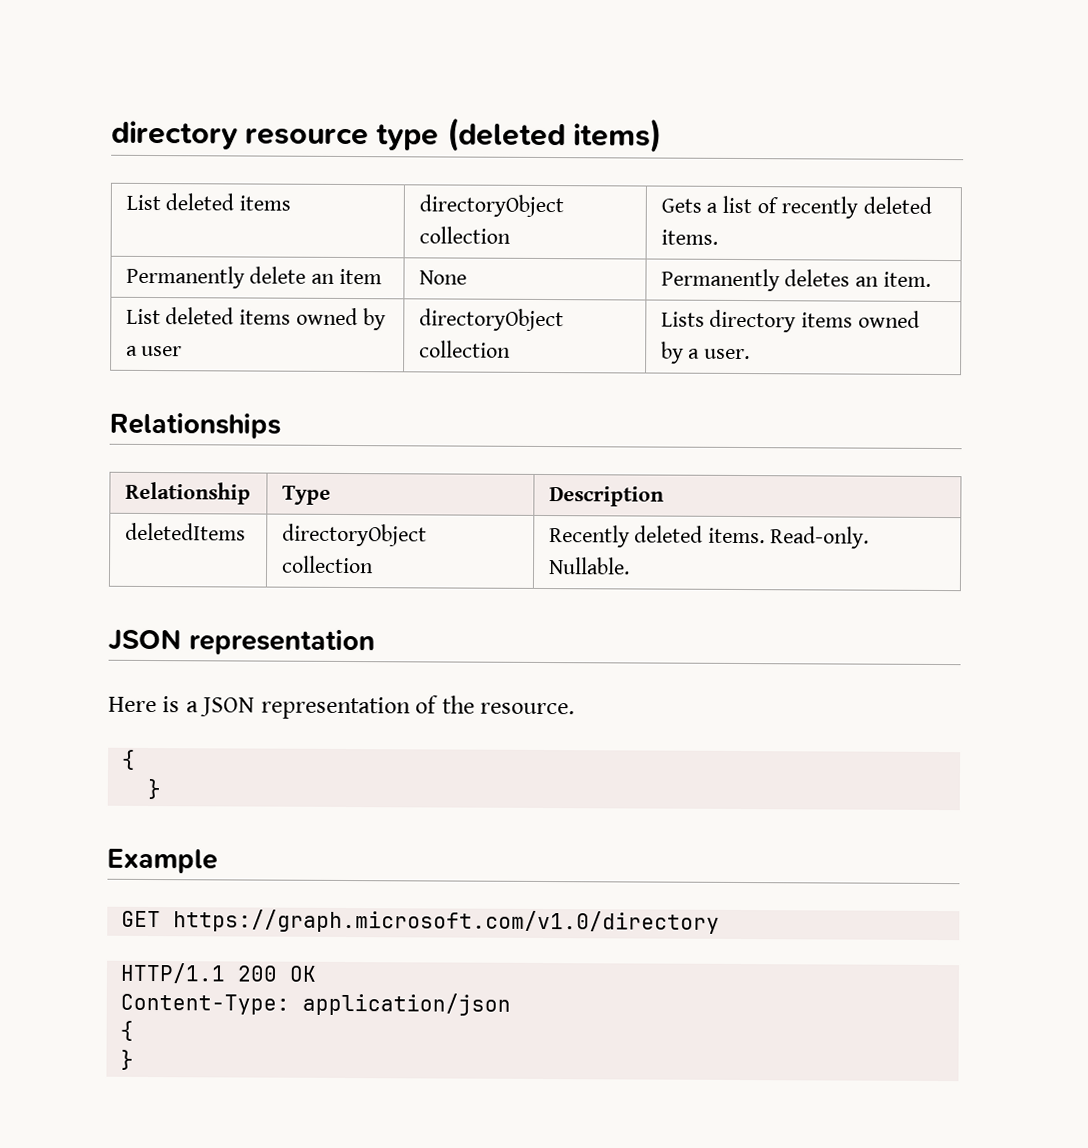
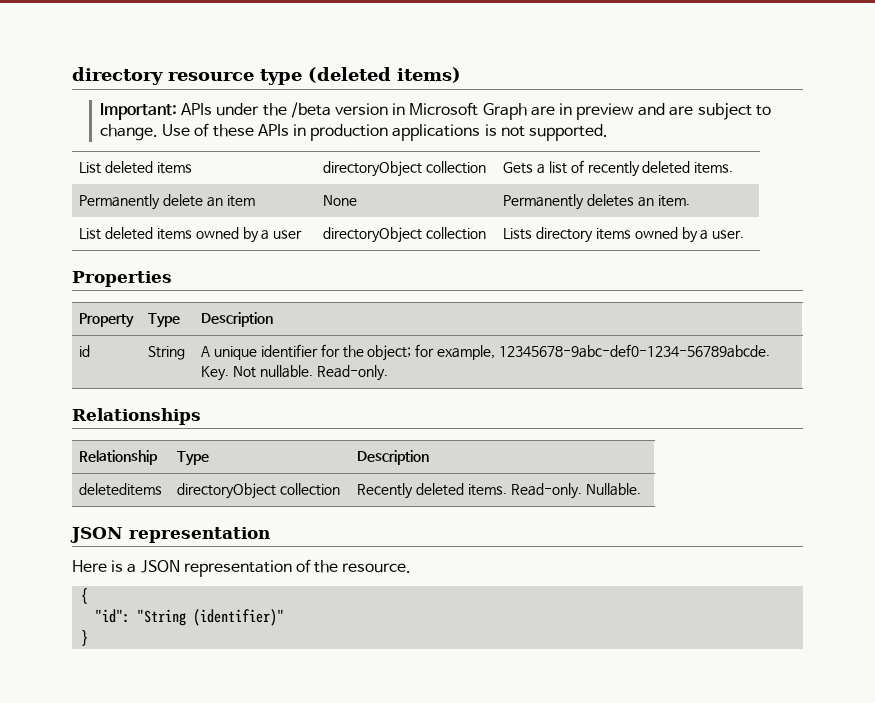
+ Important: APIs under the /beta version in Microsoft Graph are in preview and are subject to change. Use of these APIs in production applications is not supported.
+ Properties
+ Property | Type | Description
+ id | String | A unique identifier for the object; for example, 12345678-9abc-def0-1234-56789abcde. Key. Not nullable. Read-only.
- deletedItems | directoryObject collection | Recently deleted items. Read-only. Nullable.
+ deleteditems | directoryObject collection | Recently deleted items. Read-only. Nullable.
  Here is a JSON representation of the resource.
  {
- }
- Example
- GET https://graph.microsoft.com/v1.0/directory
- HTTP/1.1 200 OK
- Content-Type: application/json
- {
+ "id": "String (identifier)"

